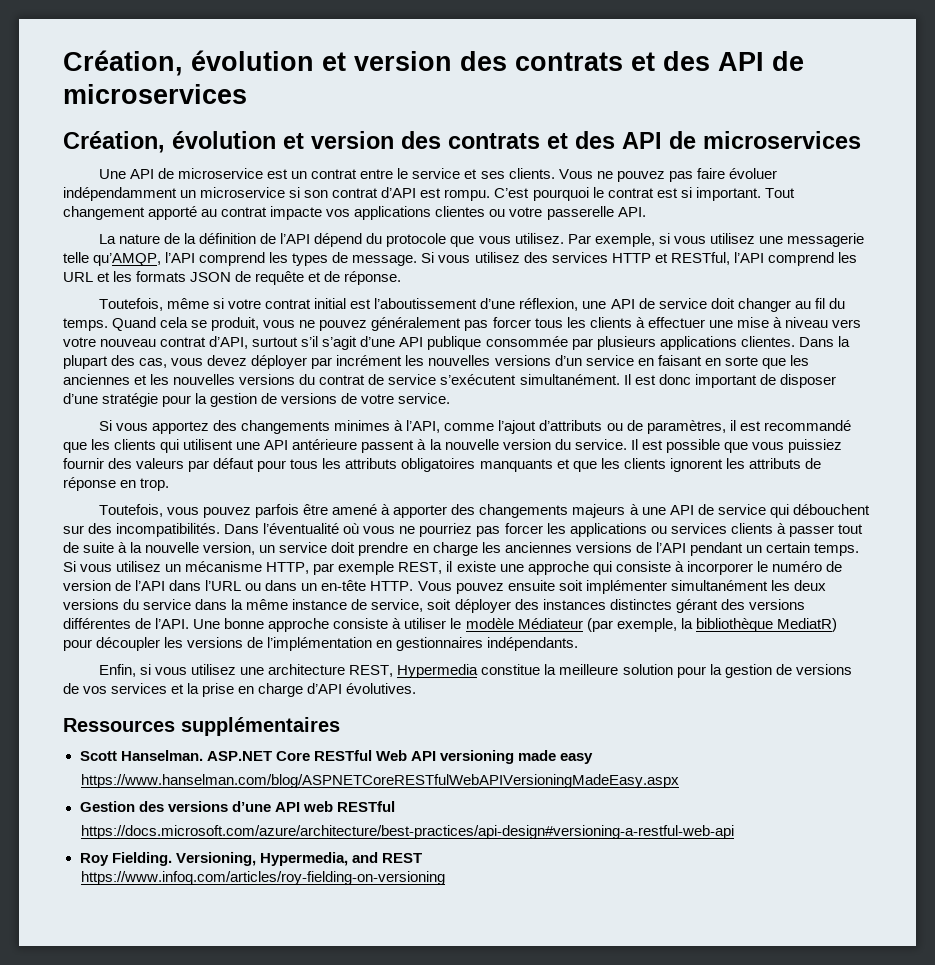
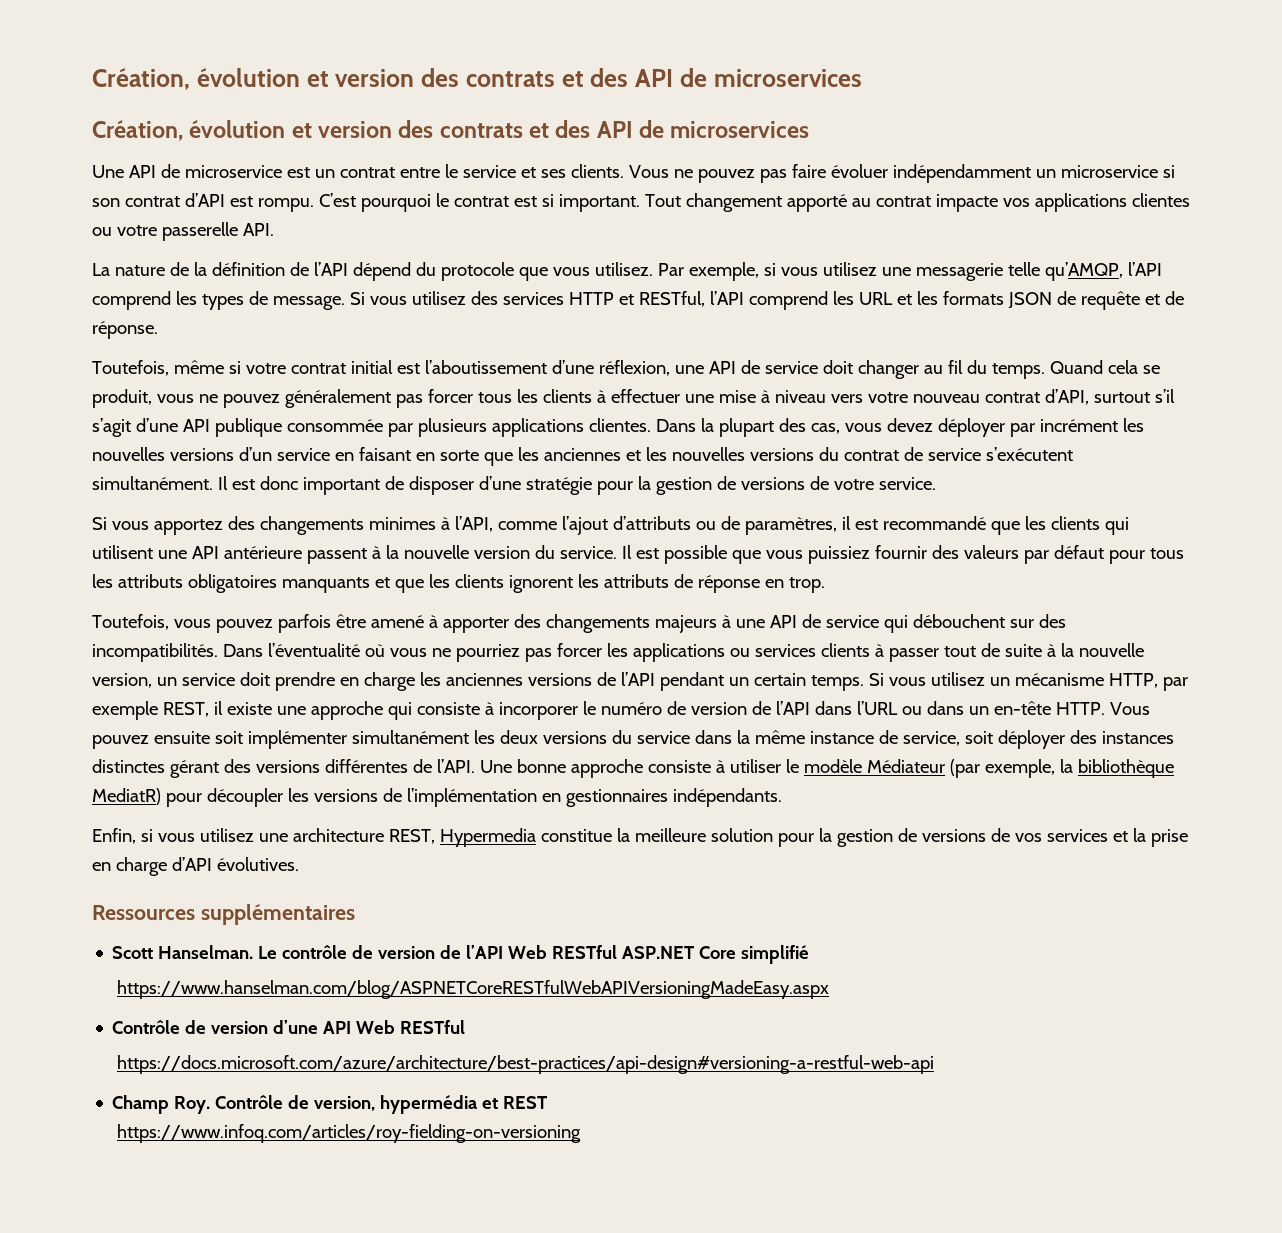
- ASP.NET Core RESTful Web API versioning made easy
+ Le contrôle de version de l’API Web RESTful ASP.NET Core simplifié
  https://www.hanselman.com/blog/ASPNETCoreRESTfulWebAPIVersioningMadeEasy.aspx
- Gestion des versions d’une API web RESTful
+ Contrôle de version d’une API Web RESTful
- Roy Fielding. Versioning, Hypermedia, and REST
+ Champ Roy. Contrôle de version, hypermédia et REST

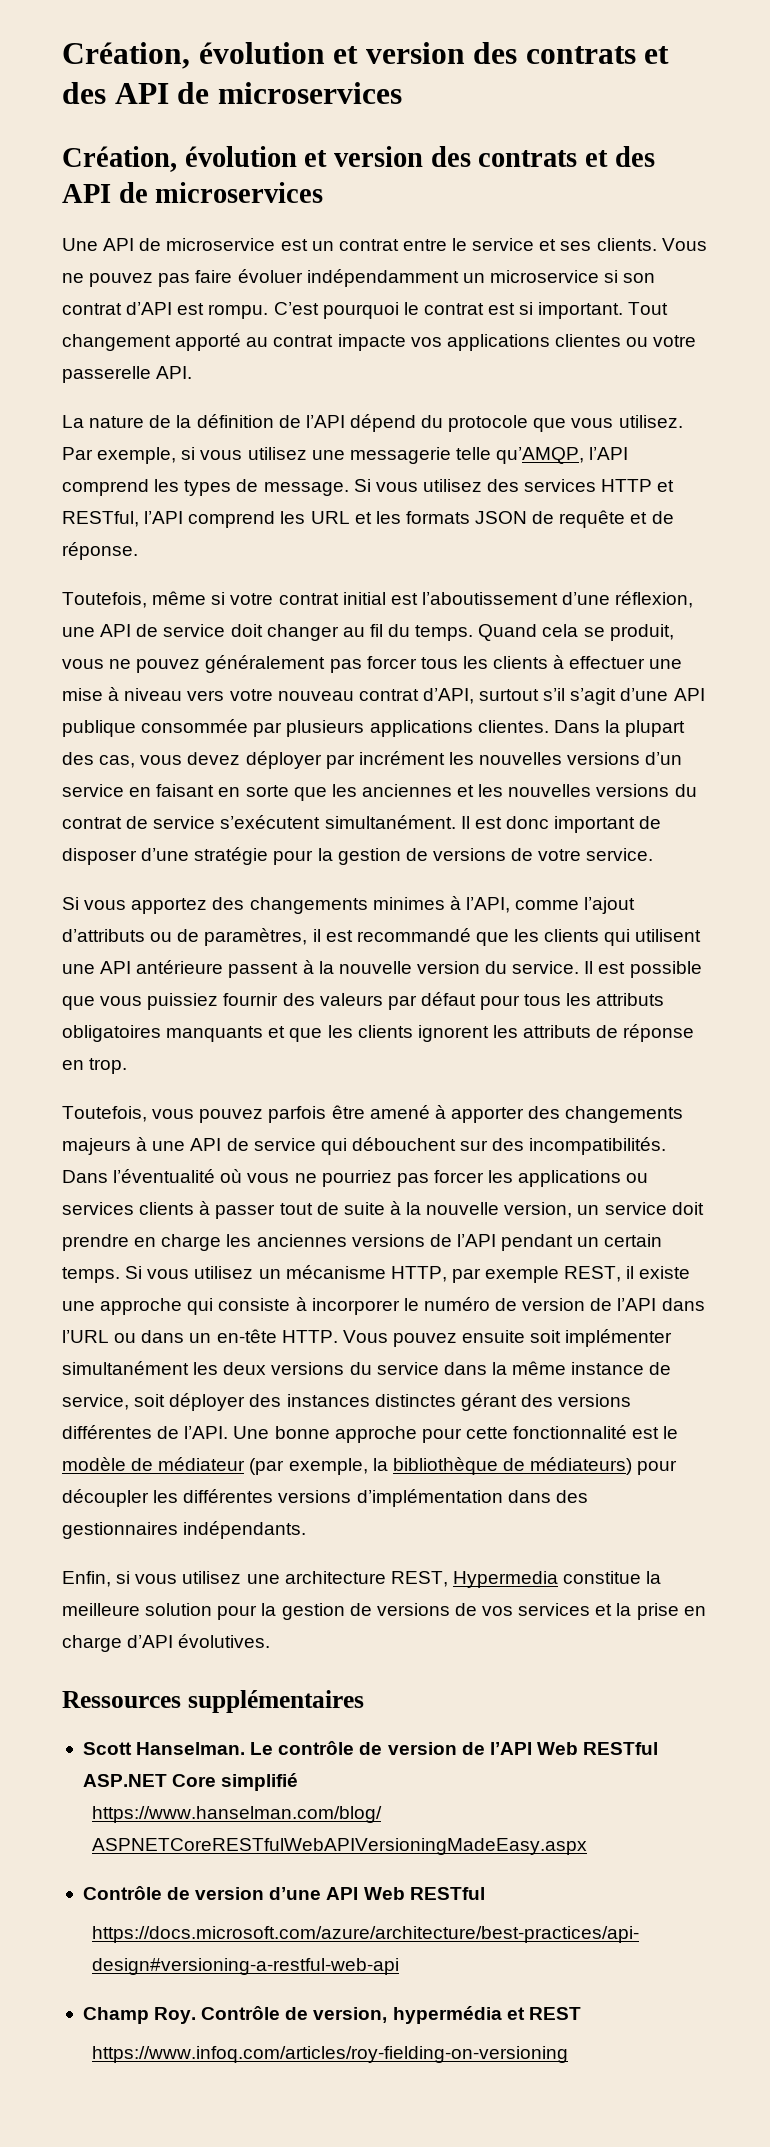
- Une bonne approche consiste à utiliser le modèle Médiateur (par exemple, la bibliothèque MediatR) pour découpler les versions de l’implémentation en gestionnaires indépendants.
+ Une bonne approche pour cette fonctionnalité est le modèle de médiateur (par exemple, la bibliothèque de médiateurs) pour découpler les différentes versions d’implémentation dans des gestionnaires indépendants.

